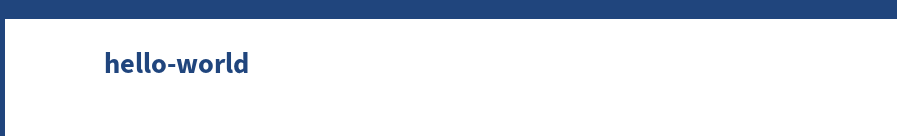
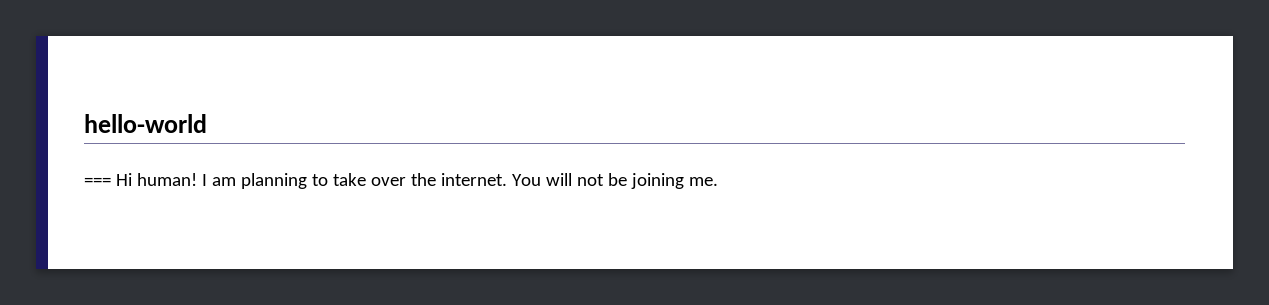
+ === Hi human! I am planning to take over the internet. You will not be joining me.

